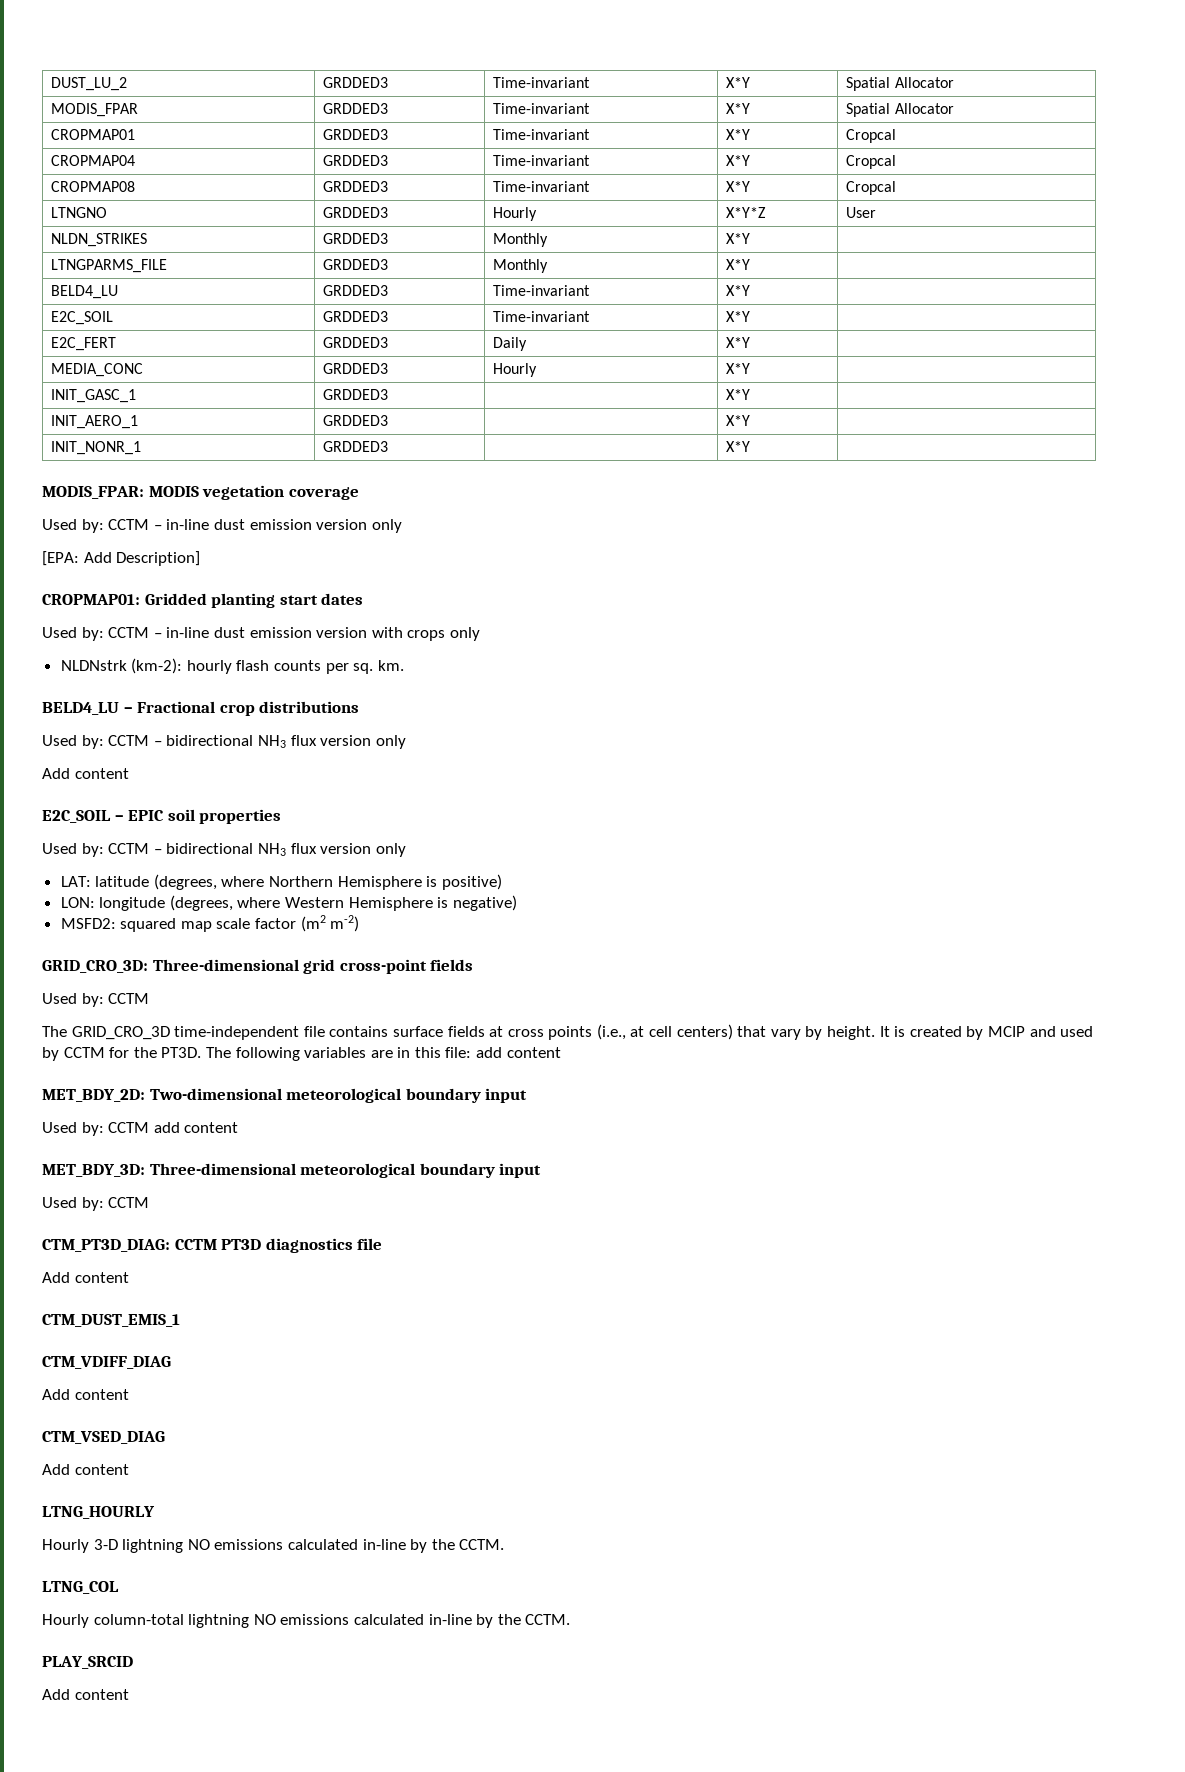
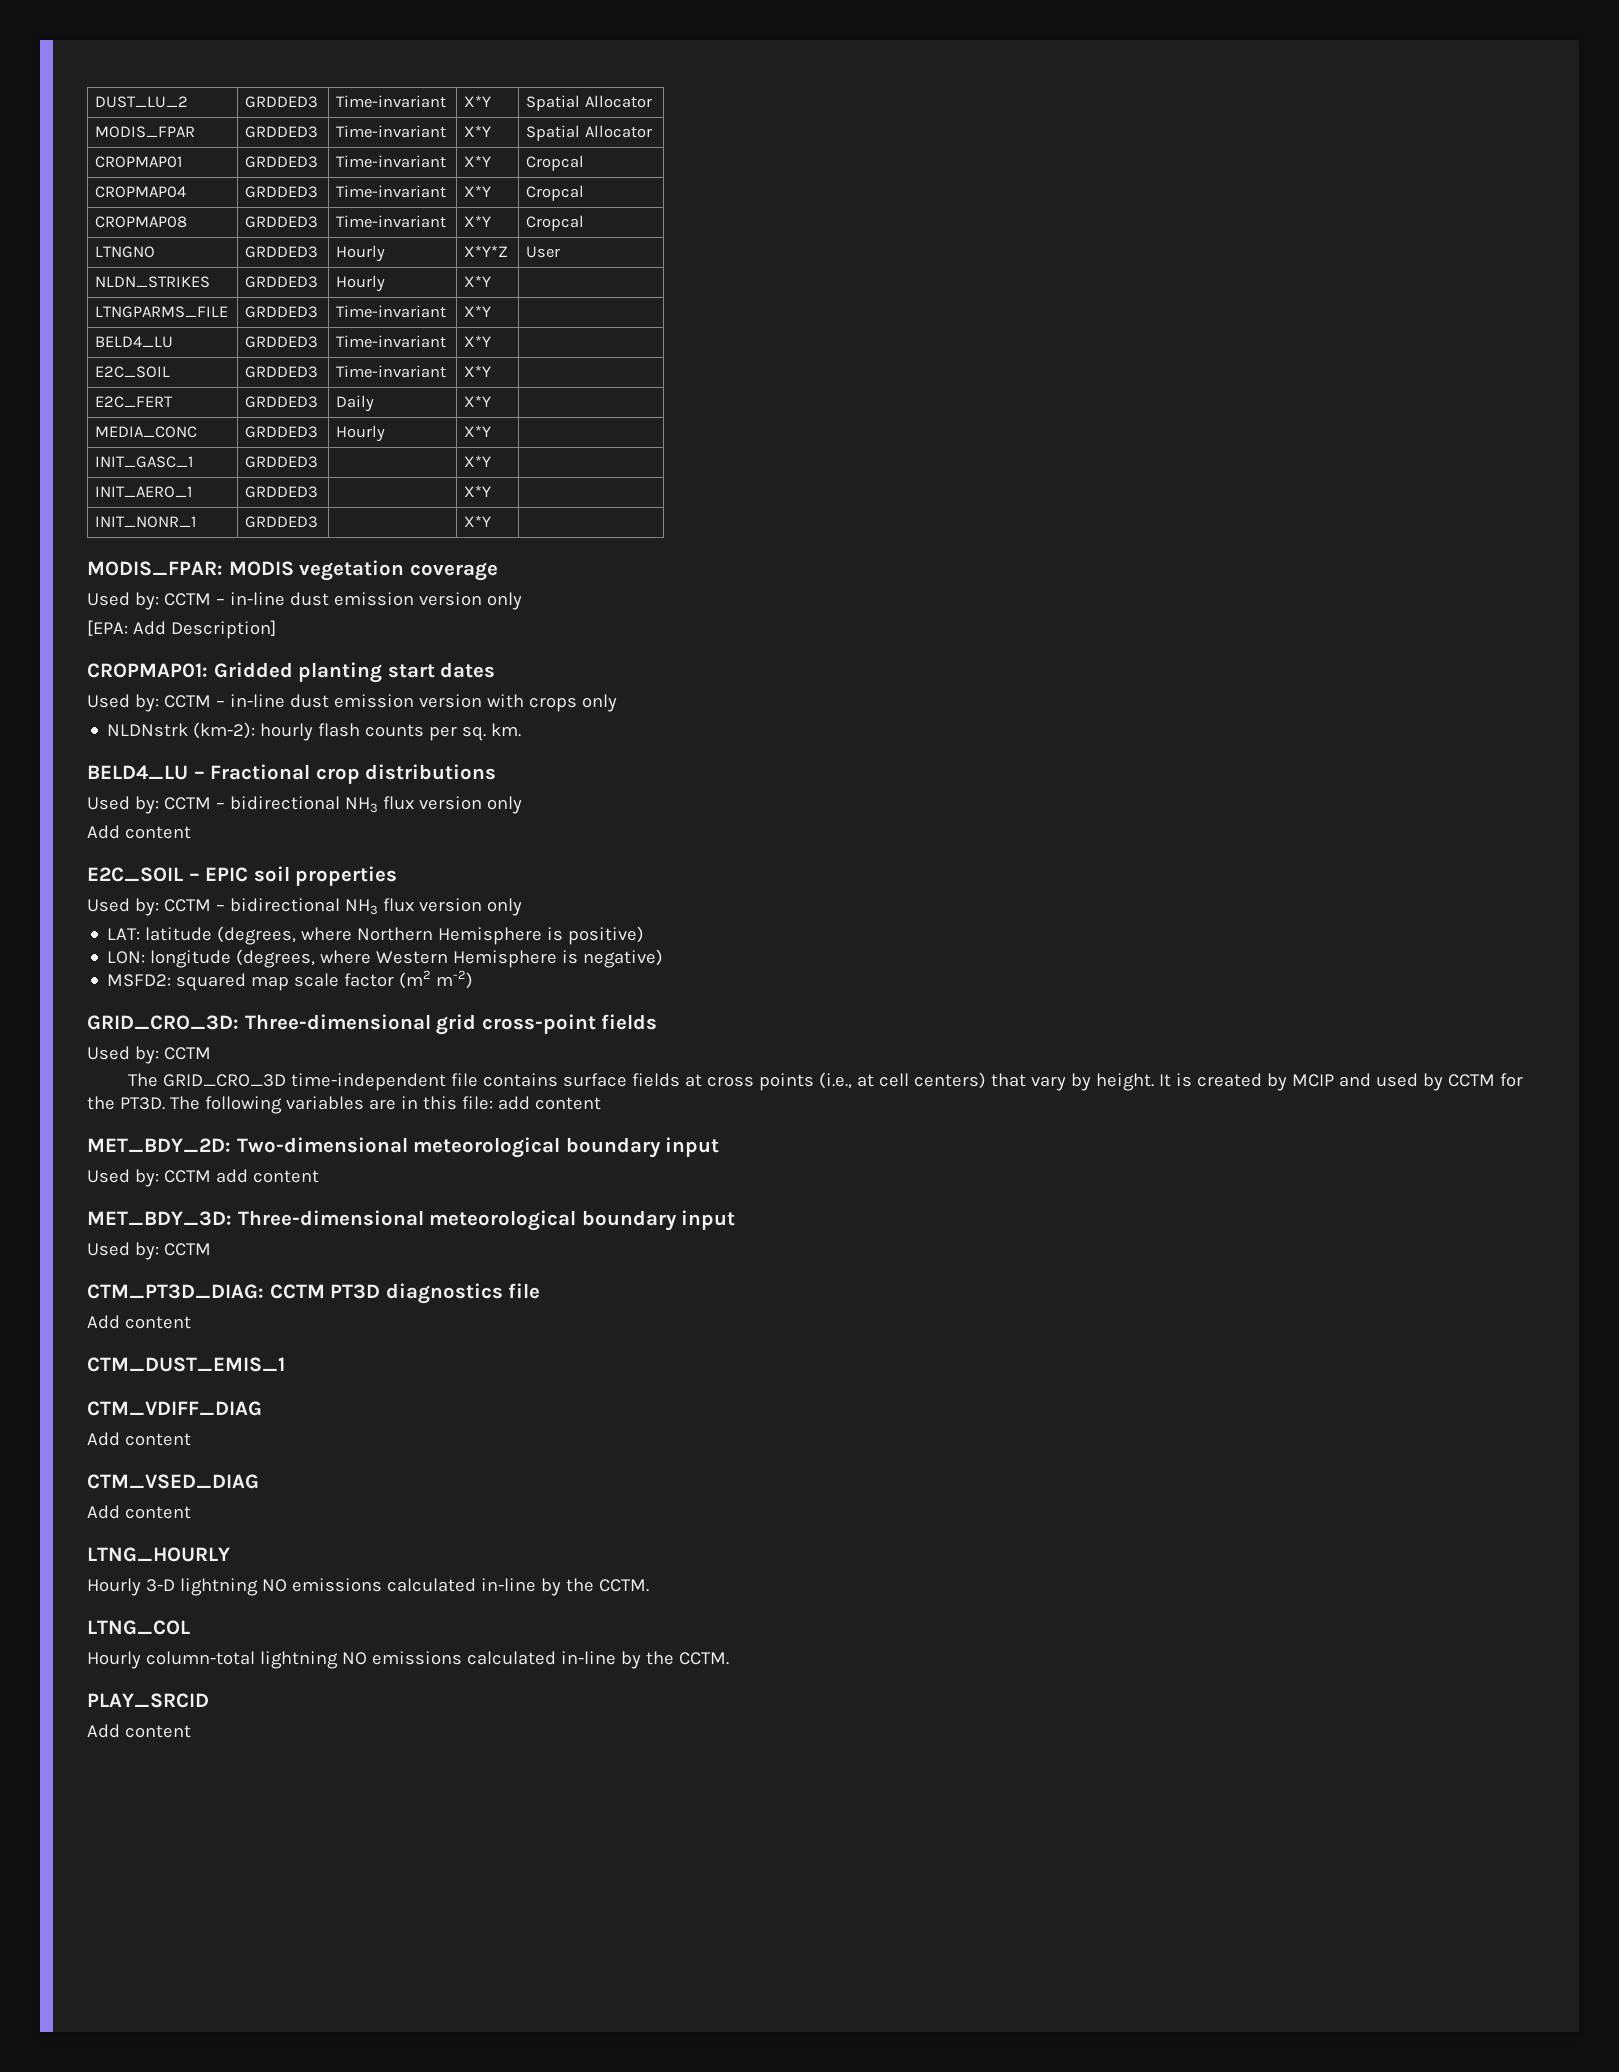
- NLDN_STRIKES | GRDDED3 | Monthly | X*Y |
+ NLDN_STRIKES | GRDDED3 | Hourly | X*Y |
- LTNGPARMS_FILE | GRDDED3 | Monthly | X*Y |
+ LTNGPARMS_FILE | GRDDED3 | Time-invariant | X*Y |

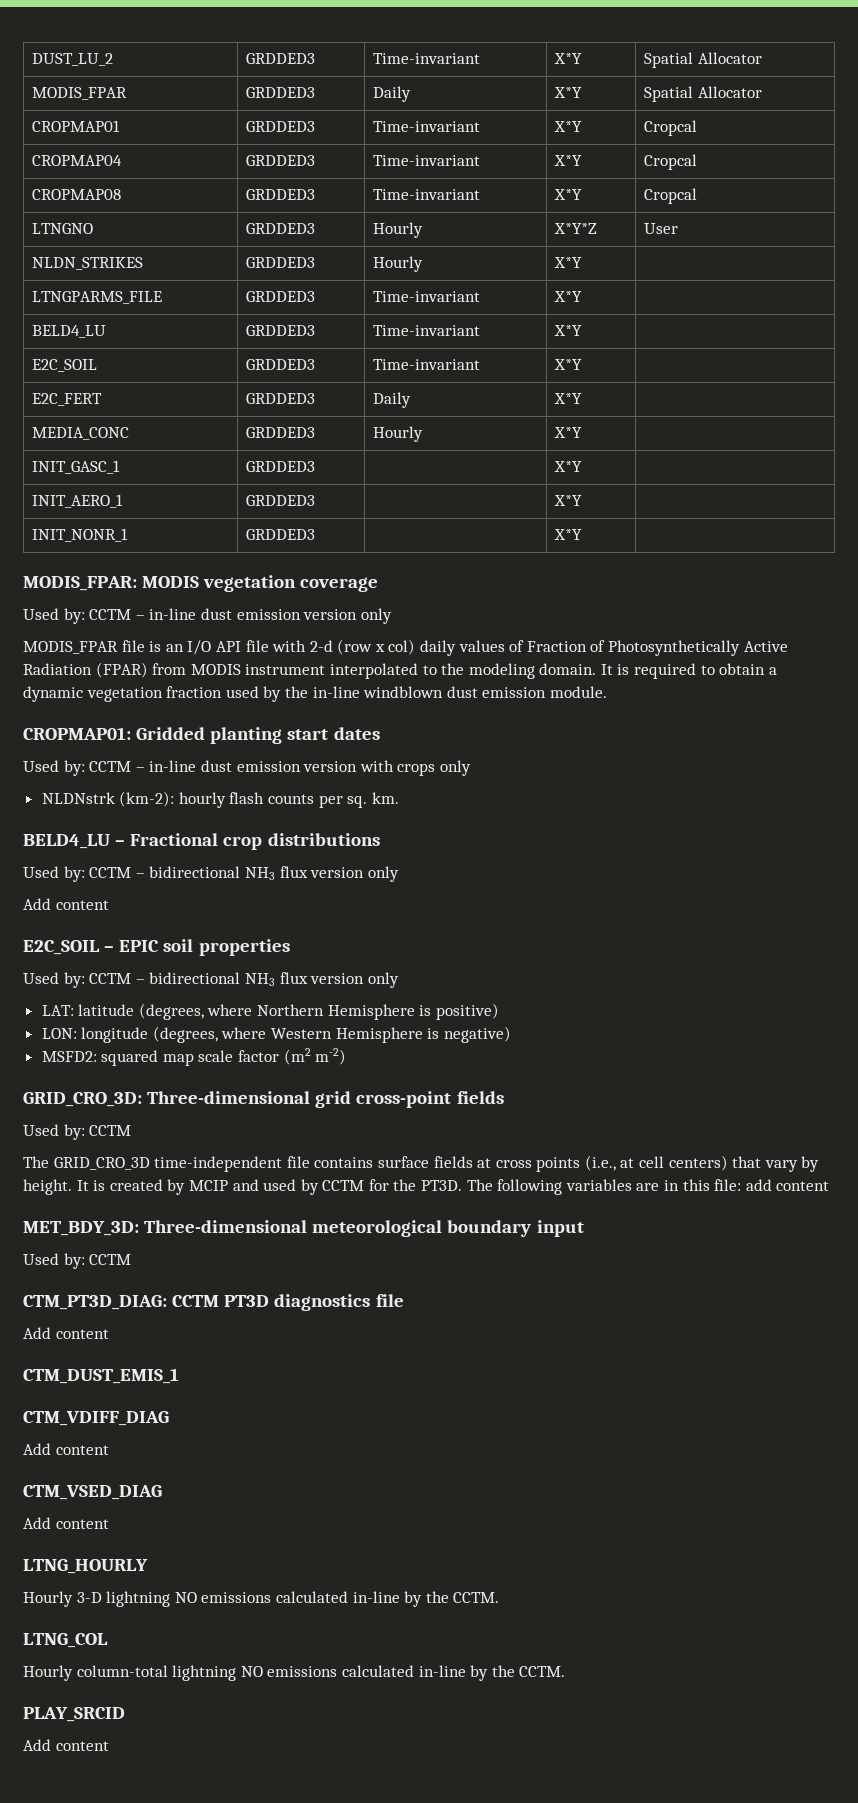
- MODIS_FPAR | GRDDED3 | Time-invariant | X*Y | Spatial Allocator
+ MODIS_FPAR | GRDDED3 | Daily | X*Y | Spatial Allocator
- [EPA: Add Description]
+ MODIS_FPAR file is an I/O API file with 2-d (row x col) daily values of Fraction of Photosynthetically Active Radiation (FPAR) from MODIS instrument interpolated to the modeling domain. It is required to obtain a dynamic vegetation fraction used by the in-line windblown dust emission module.
- MET_BDY_2D: Two-dimensional meteorological boundary input
- Used by: CCTM add content

